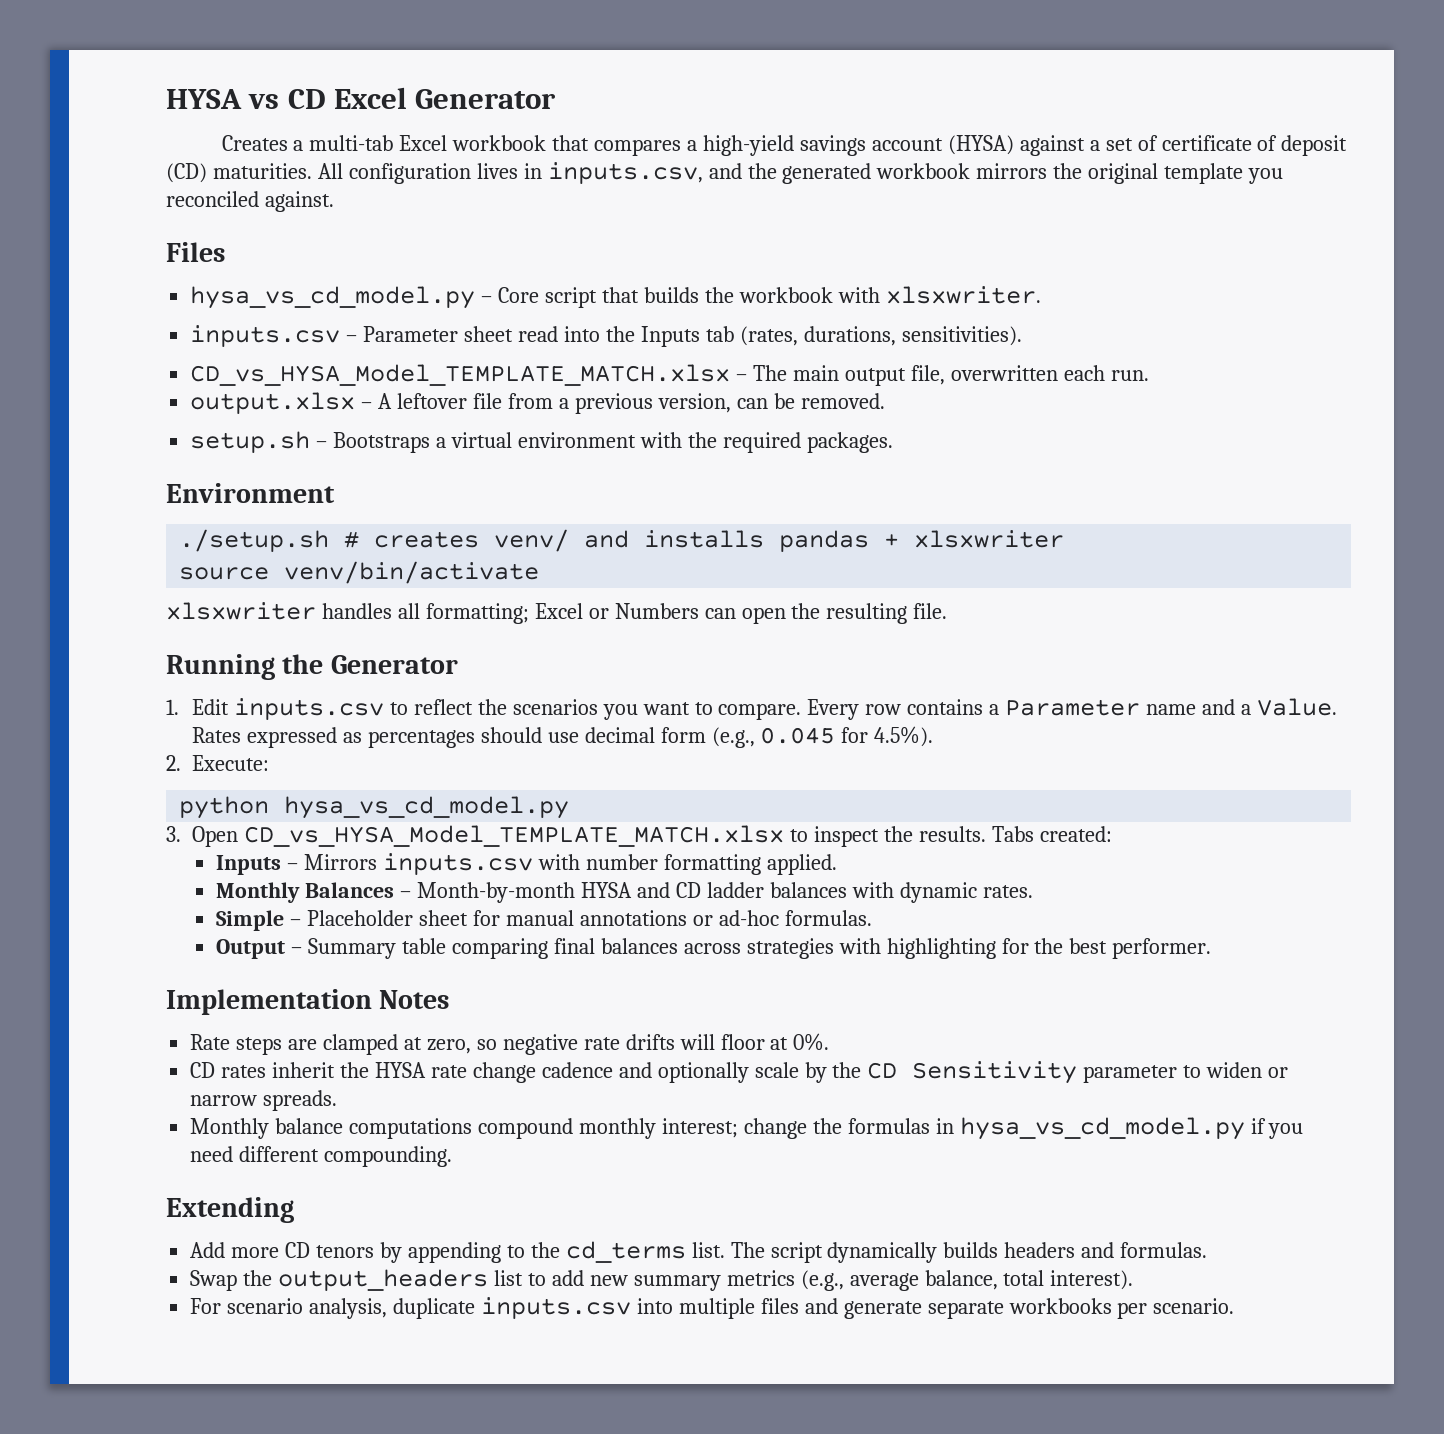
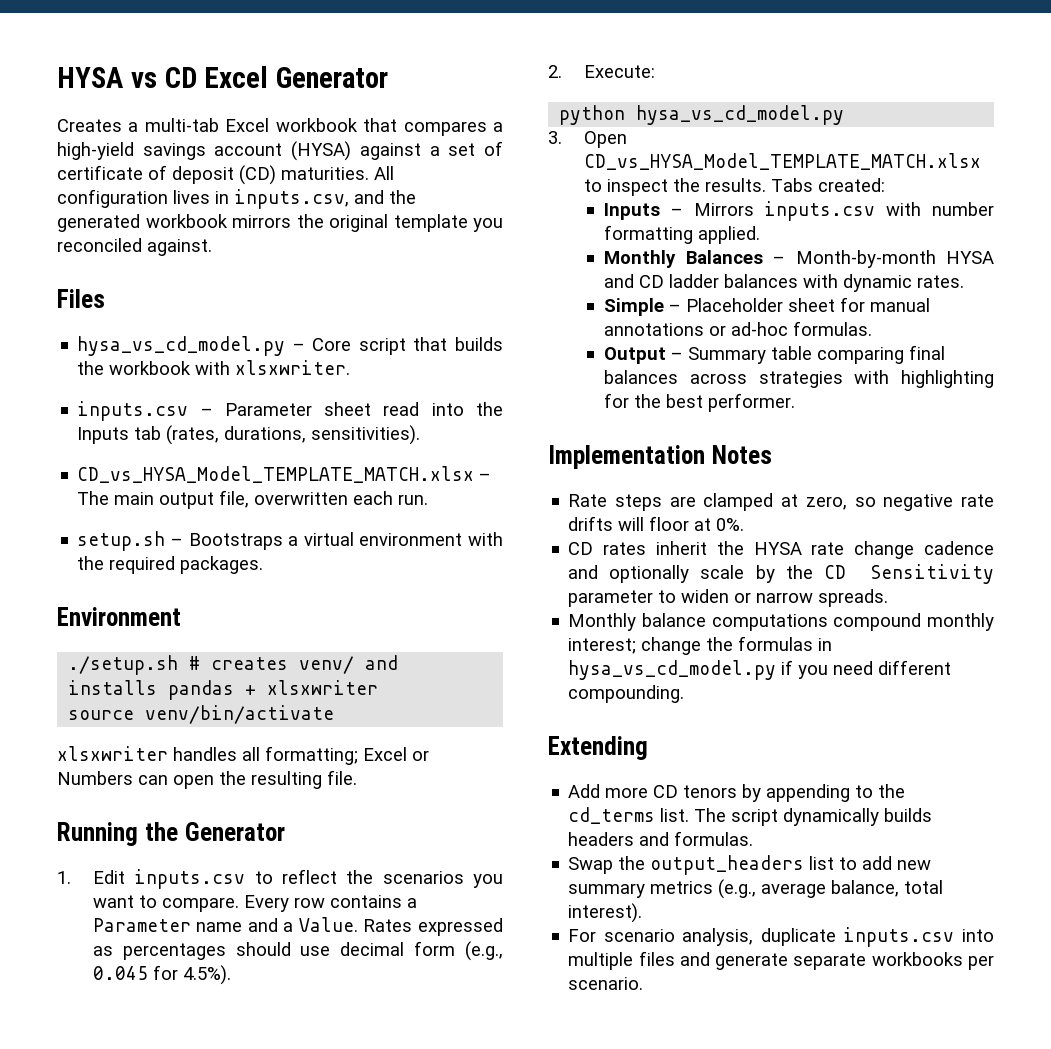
- output.xlsx – A leftover file from a previous version, can be removed.

